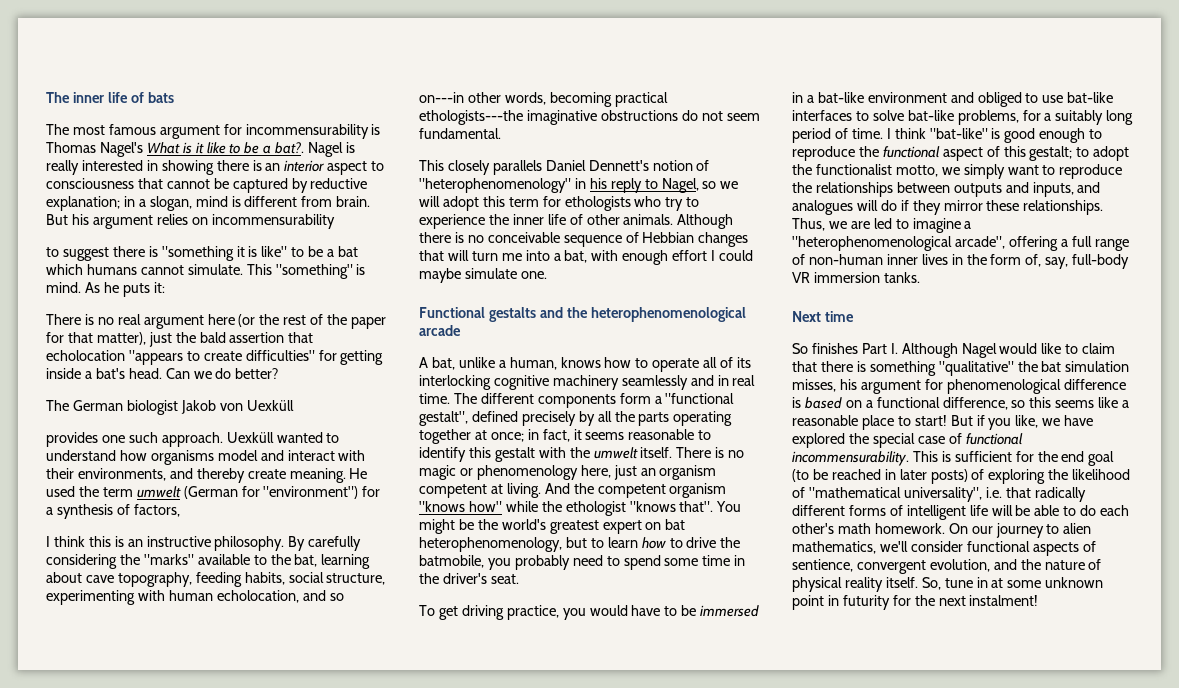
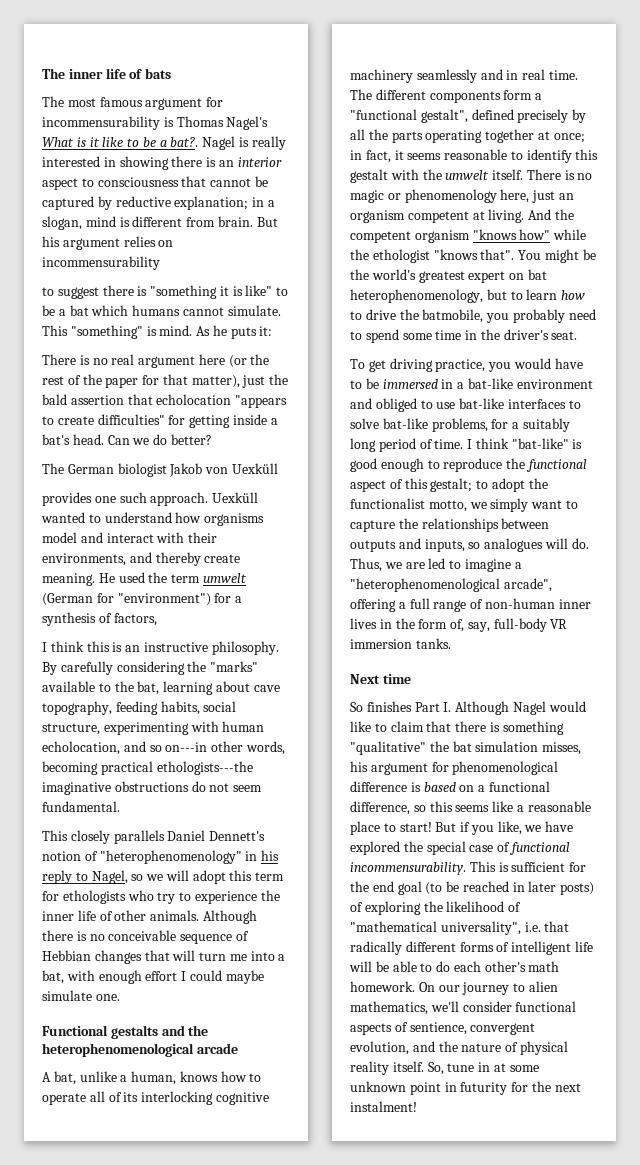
- I think "bat-like" is good enough to reproduce the functional aspect of this gestalt; to adopt the functionalist motto, we simply want to reproduce the relationships between outputs and inputs, and analogues will do if they mirror these relationships.
+ I think "bat-like" is good enough to reproduce the functional aspect of this gestalt; to adopt the functionalist motto, we simply want to capture the relationships between outputs and inputs, so analogues will do.

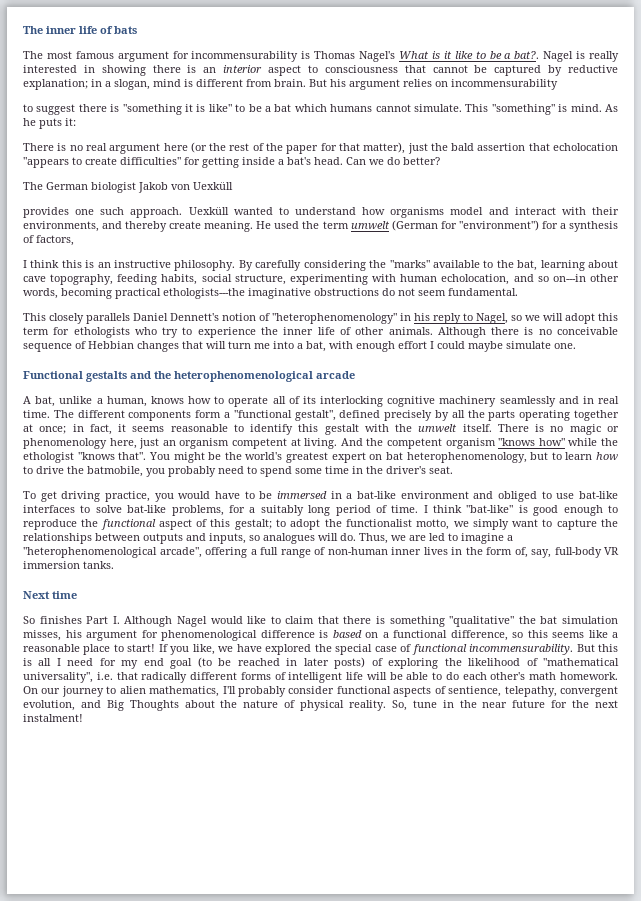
- But if you like, we have explored the special case of functional incommensurability.
+ If you like, we have explored the special case of functional incommensurability.
- This is sufficient for the end goal (to be reached in later posts) of exploring the likelihood of "mathematical universality", i.e. that radically different forms of intelligent life will be able to do each other's math homework.
+ But this is all I need for my end goal (to be reached in later posts) of exploring the likelihood of "mathematical universality", i.e. that radically different forms of intelligent life will be able to do each other's math homework.
- On our journey to alien mathematics, we'll consider functional aspects of sentience, convergent evolution, and the nature of physical reality itself.
+ On our journey to alien mathematics, I'll probably consider functional aspects of sentience, telepathy, convergent evolution, and Big Thoughts about the nature of physical reality.
- So, tune in at some unknown point in futurity for the next instalment!
+ So, tune in the near future for the next instalment!

